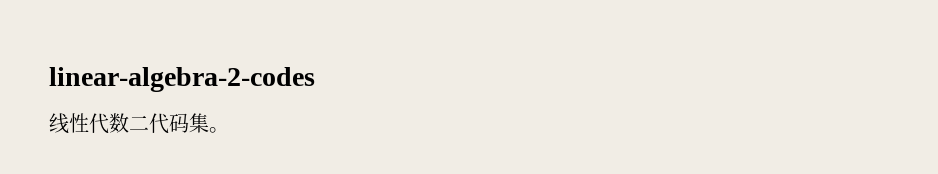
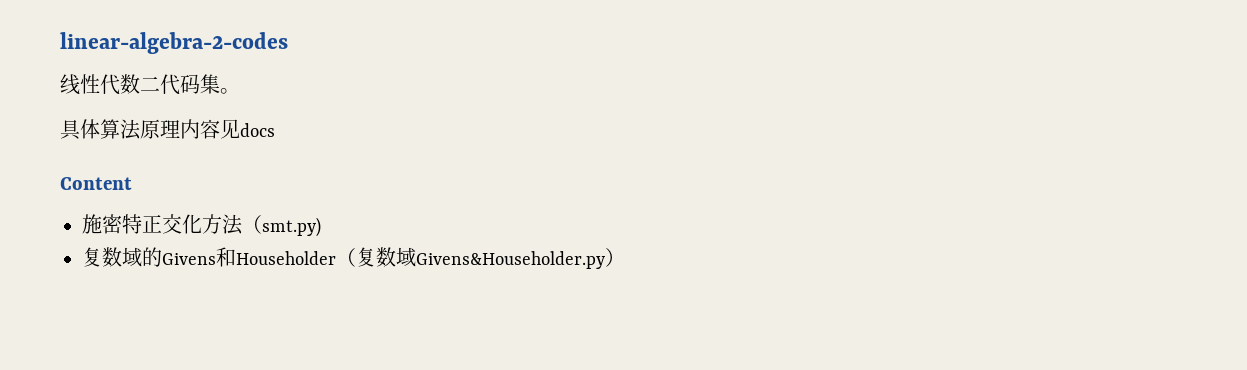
+ 具体算法原理内容见docs
+ Content
+ 施密特正交化方法（smt.py)
+ 复数域的Givens和Householder（复数域Givens&Householder.py）

